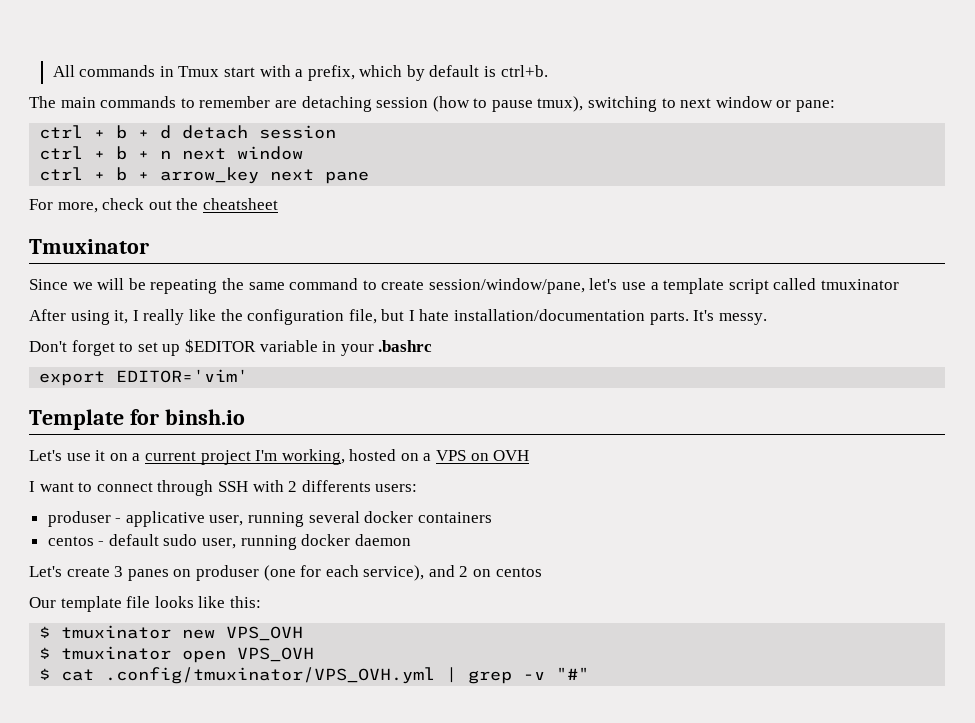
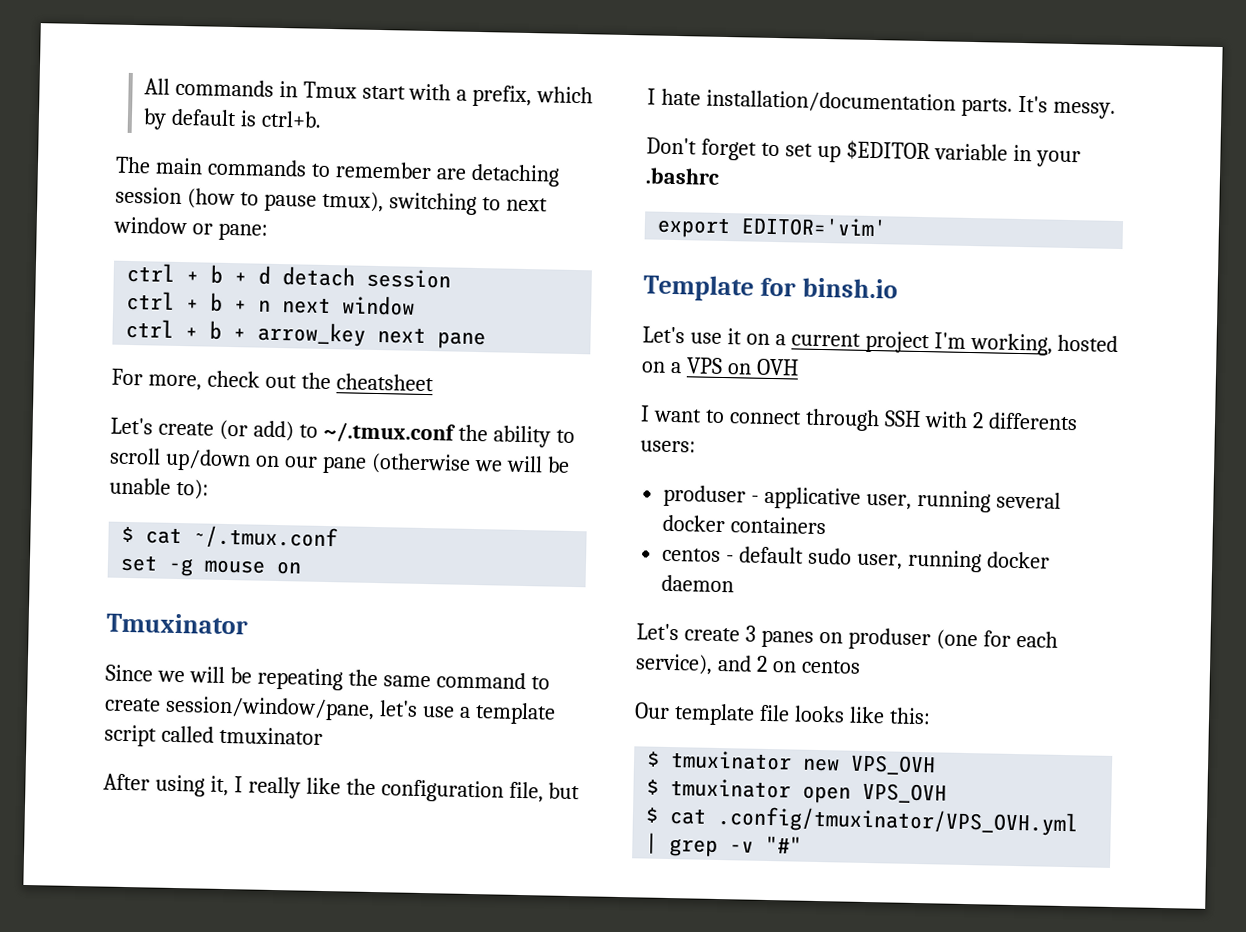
+ Let's create (or add) to ~/.tmux.conf the ability to scroll up/down on our pane (otherwise we will be unable to):
+ $ cat ~/.tmux.conf
+ set -g mouse on

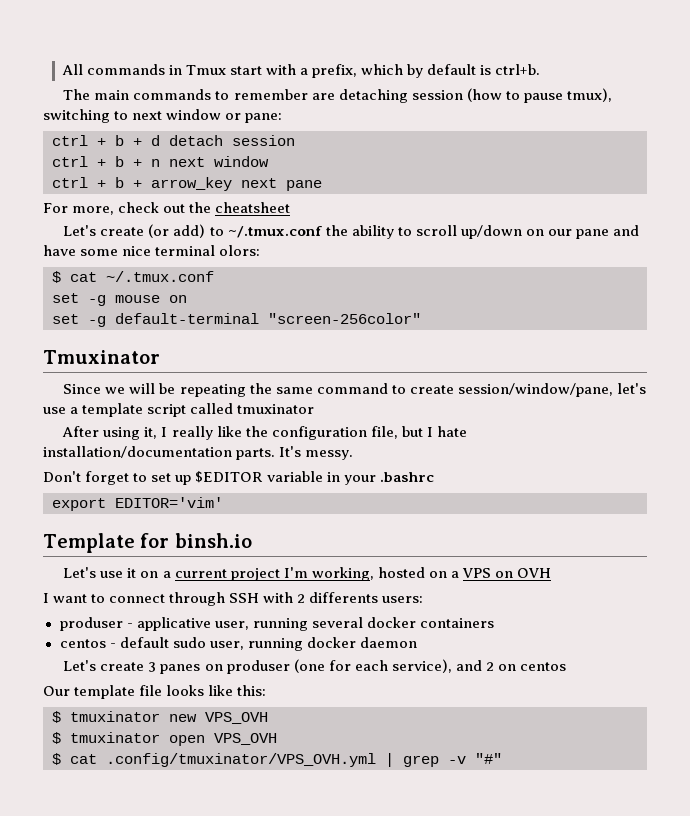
- Let's create (or add) to ~/.tmux.conf the ability to scroll up/down on our pane (otherwise we will be unable to):
+ Let's create (or add) to ~/.tmux.conf the ability to scroll up/down on our pane and have some nice terminal olors:
+ set -g default-terminal "screen-256color"

